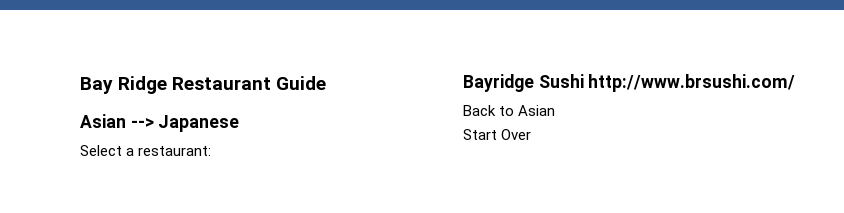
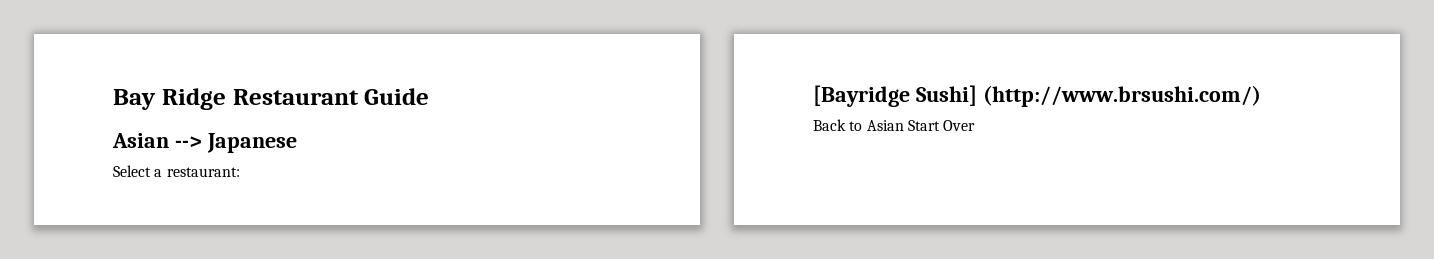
- Bayridge Sushi http://www.brsushi.com/
+ [Bayridge Sushi] (http://www.brsushi.com/)
- Back to Asian
- Start Over
+ Back to Asian Start Over

